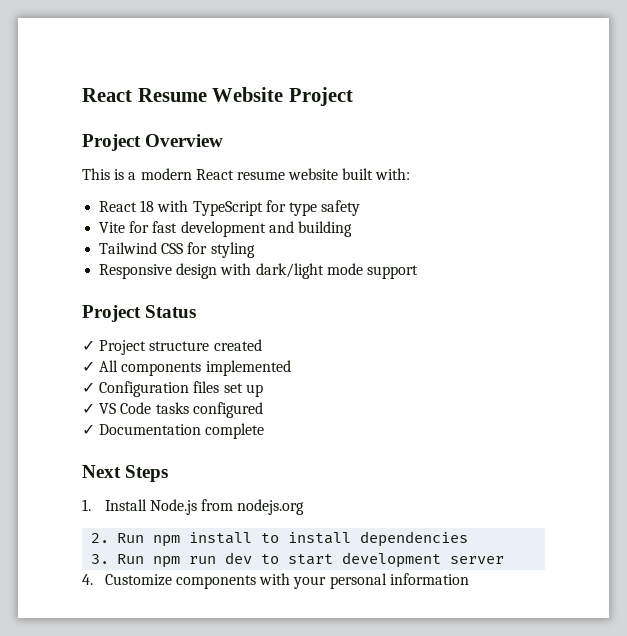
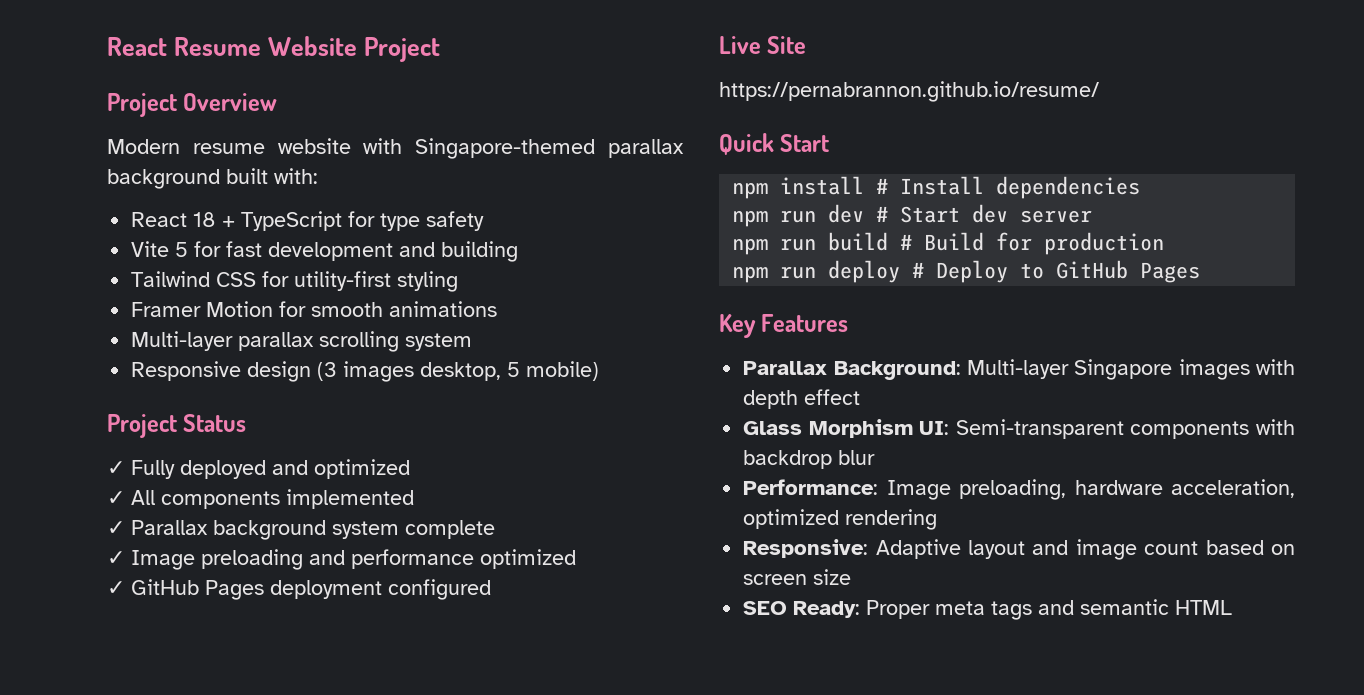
- This is a modern React resume website built with:
+ Modern resume website with Singapore-themed parallax background built with:
- React 18 with TypeScript for type safety
+ React 18 + TypeScript for type safety
- Vite for fast development and building
+ Vite 5 for fast development and building
- Tailwind CSS for styling
+ Tailwind CSS for utility-first styling
- Responsive design with dark/light mode support
+ Framer Motion for smooth animations
+ Multi-layer parallax scrolling system
+ Responsive design (3 images desktop, 5 mobile)
- ✓ Project structure created
+ ✓ Fully deployed and optimized
- ✓ Configuration files set up
- ✓ VS Code tasks configured
- ✓ Documentation complete
- Next Steps
- 1. Install Node.js from nodejs.org
- 2. Run npm install to install dependencies
+ ✓ Parallax background system complete
+ ✓ Image preloading and performance optimized
+ ✓ GitHub Pages deployment configured
+ Live Site
+ https://pernabrannon.github.io/resume/
+ Quick Start
+ npm install # Install dependencies
- 3. Run npm run dev to start development server
- 4. Customize components with your personal information
+ npm run dev # Start dev server
+ npm run build # Build for production
+ npm run deploy # Deploy to GitHub Pages
+ Key Features
+ Parallax Background: Multi-layer Singapore images with depth effect
+ Glass Morphism UI: Semi-transparent components with backdrop blur
+ Performance: Image preloading, hardware acceleration, optimized rendering
+ Responsive: Adaptive layout and image count based on screen size
+ SEO Ready: Proper meta tags and semantic HTML

